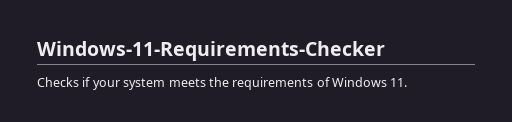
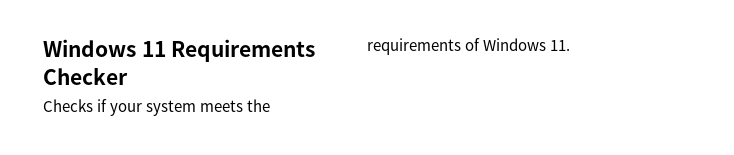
- Windows-11-Requirements-Checker
+ Windows 11 Requirements Checker

